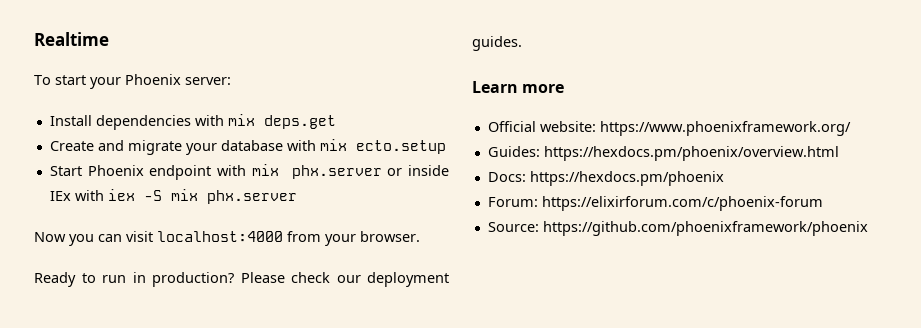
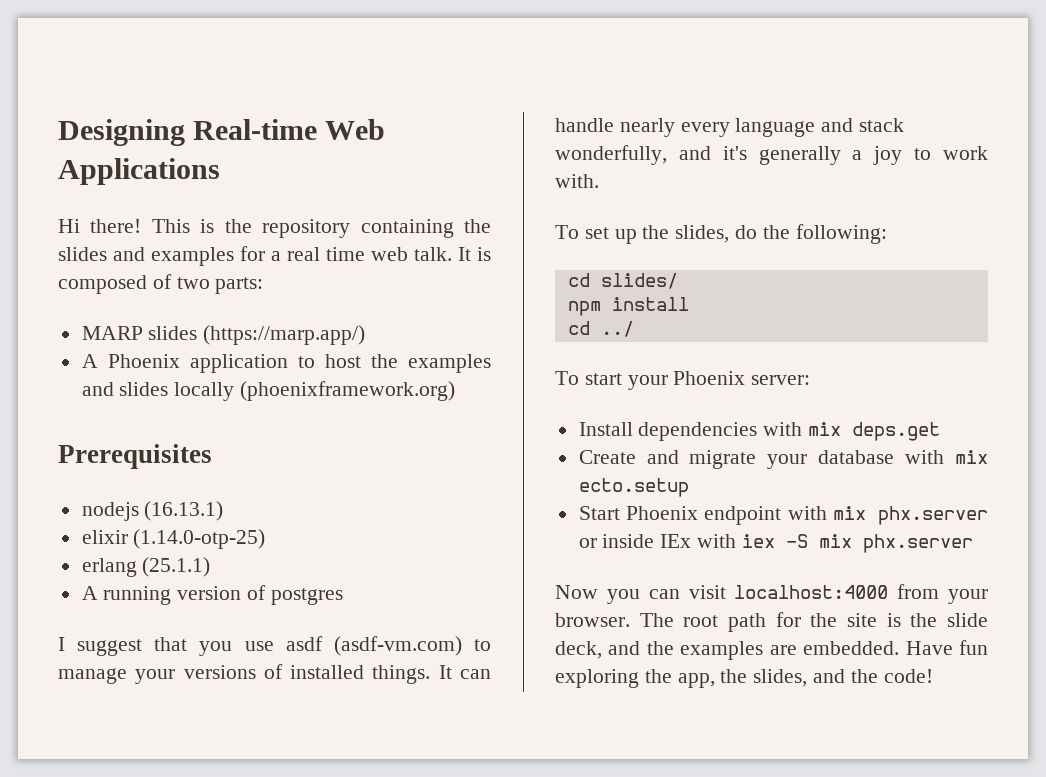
- Realtime
+ Designing Real-time Web Applications
+ Hi there! This is the repository containing the slides and examples for a real time web talk. It is composed of two parts:
+ MARP slides (https://marp.app/)
+ A Phoenix application to host the examples and slides locally (phoenixframework.org)
+ Prerequisites
+ nodejs (16.13.1)
+ elixir (1.14.0-otp-25)
+ erlang (25.1.1)
+ A running version of postgres
+ I suggest that you use asdf (asdf-vm.com) to manage your versions of installed things. It can handle nearly every language and stack wonderfully, and it's generally a joy to work with.
+ To set up the slides, do the following:
+ cd slides/
+ npm install
+ cd ../
- Now you can visit localhost:4000 from your browser.
- Ready to run in production? Please check our deployment guides.
- Learn more
- Official website: https://www.phoenixframework.org/
- Guides: https://hexdocs.pm/phoenix/overview.html
- Docs: https://hexdocs.pm/phoenix
- Forum: https://elixirforum.com/c/phoenix-forum
- Source: https://github.com/phoenixframework/phoenix
+ Now you can visit localhost:4000 from your browser. The root path for the site is the slide deck, and the examples are embedded. Have fun exploring the app, the slides, and the code!

